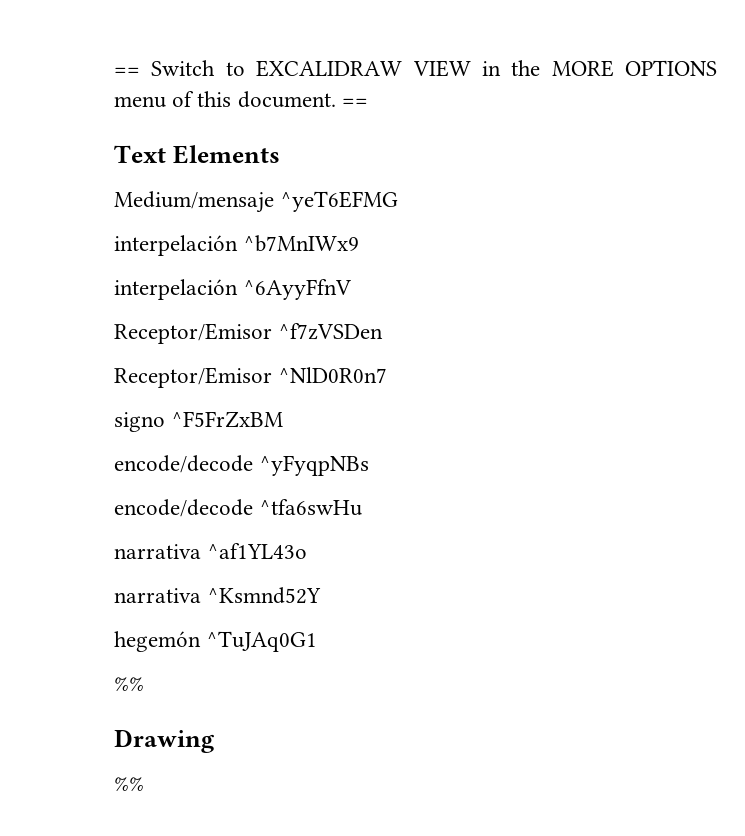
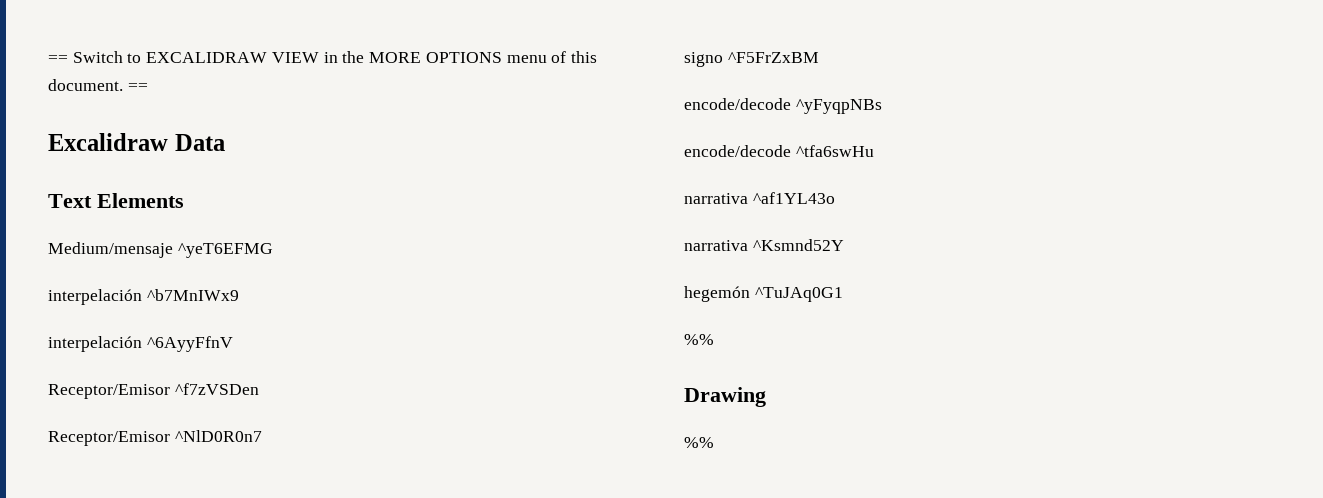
+ Excalidraw Data

